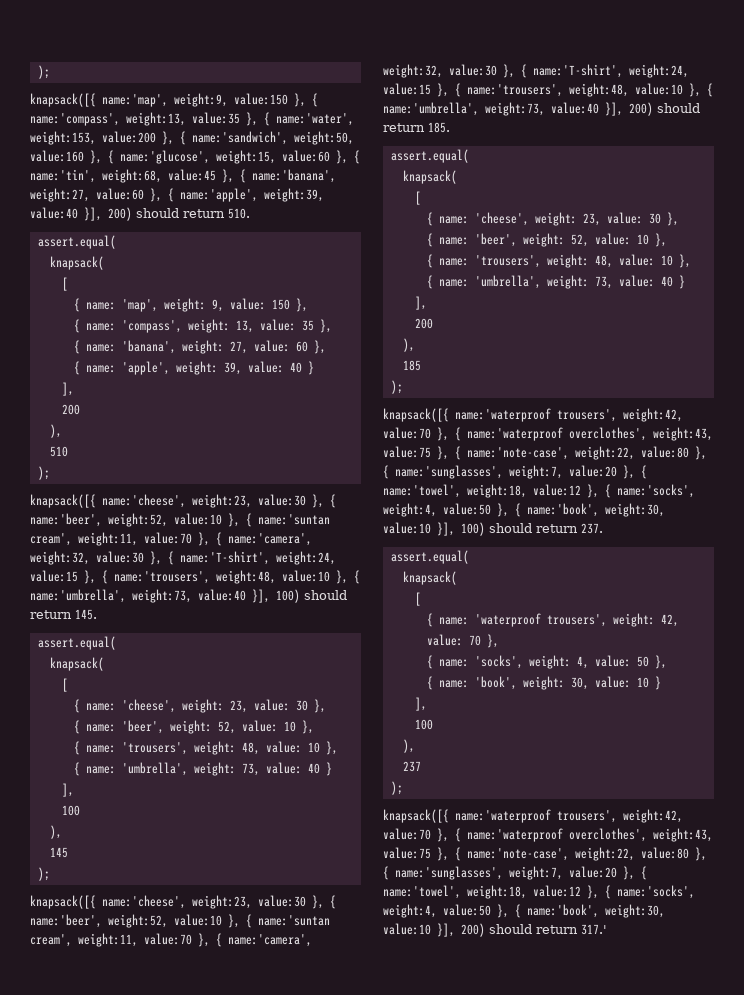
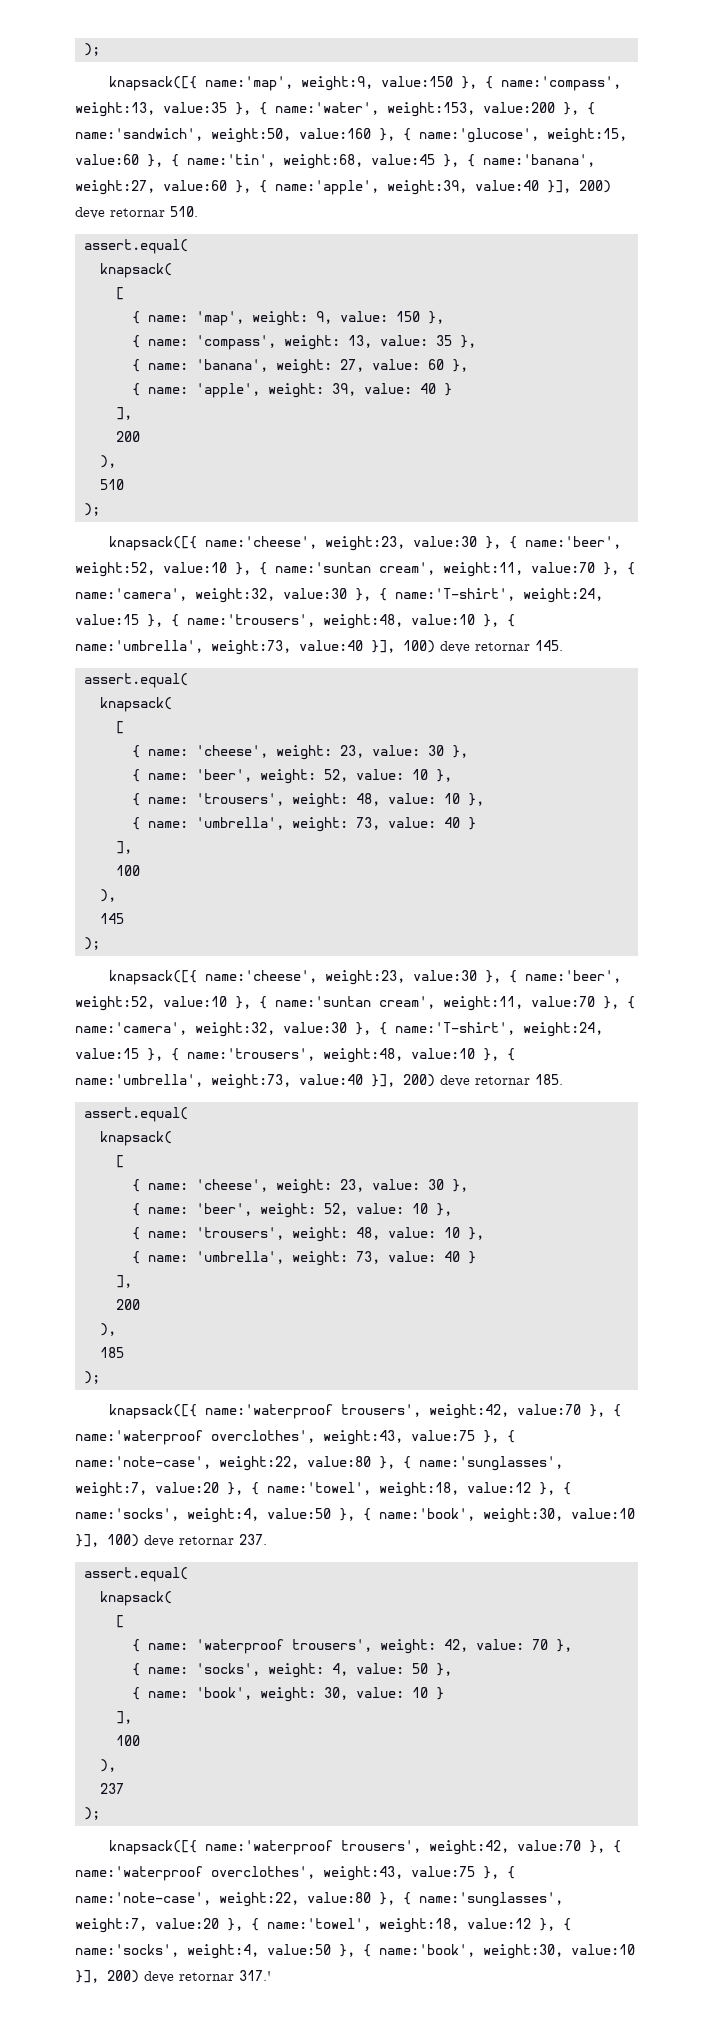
- knapsack([{ name:'map', weight:9, value:150 }, { name:'compass', weight:13, value:35 }, { name:'water', weight:153, value:200 }, { name:'sandwich', weight:50, value:160 }, { name:'glucose', weight:15, value:60 }, { name:'tin', weight:68, value:45 }, { name:'banana', weight:27, value:60 }, { name:'apple', weight:39, value:40 }], 200) should return 510.
+ knapsack([{ name:'map', weight:9, value:150 }, { name:'compass', weight:13, value:35 }, { name:'water', weight:153, value:200 }, { name:'sandwich', weight:50, value:160 }, { name:'glucose', weight:15, value:60 }, { name:'tin', weight:68, value:45 }, { name:'banana', weight:27, value:60 }, { name:'apple', weight:39, value:40 }], 200) deve retornar 510.
- knapsack([{ name:'cheese', weight:23, value:30 }, { name:'beer', weight:52, value:10 }, { name:'suntan cream', weight:11, value:70 }, { name:'camera', weight:32, value:30 }, { name:'T-shirt', weight:24, value:15 }, { name:'trousers', weight:48, value:10 }, { name:'umbrella', weight:73, value:40 }], 100) should return 145.
+ knapsack([{ name:'cheese', weight:23, value:30 }, { name:'beer', weight:52, value:10 }, { name:'suntan cream', weight:11, value:70 }, { name:'camera', weight:32, value:30 }, { name:'T-shirt', weight:24, value:15 }, { name:'trousers', weight:48, value:10 }, { name:'umbrella', weight:73, value:40 }], 100) deve retornar 145.
- knapsack([{ name:'cheese', weight:23, value:30 }, { name:'beer', weight:52, value:10 }, { name:'suntan cream', weight:11, value:70 }, { name:'camera', weight:32, value:30 }, { name:'T-shirt', weight:24, value:15 }, { name:'trousers', weight:48, value:10 }, { name:'umbrella', weight:73, value:40 }], 200) should return 185.
+ knapsack([{ name:'cheese', weight:23, value:30 }, { name:'beer', weight:52, value:10 }, { name:'suntan cream', weight:11, value:70 }, { name:'camera', weight:32, value:30 }, { name:'T-shirt', weight:24, value:15 }, { name:'trousers', weight:48, value:10 }, { name:'umbrella', weight:73, value:40 }], 200) deve retornar 185.
- knapsack([{ name:'waterproof trousers', weight:42, value:70 }, { name:'waterproof overclothes', weight:43, value:75 }, { name:'note-case', weight:22, value:80 }, { name:'sunglasses', weight:7, value:20 }, { name:'towel', weight:18, value:12 }, { name:'socks', weight:4, value:50 }, { name:'book', weight:30, value:10 }], 100) should return 237.
+ knapsack([{ name:'waterproof trousers', weight:42, value:70 }, { name:'waterproof overclothes', weight:43, value:75 }, { name:'note-case', weight:22, value:80 }, { name:'sunglasses', weight:7, value:20 }, { name:'towel', weight:18, value:12 }, { name:'socks', weight:4, value:50 }, { name:'book', weight:30, value:10 }], 100) deve retornar 237.
- knapsack([{ name:'waterproof trousers', weight:42, value:70 }, { name:'waterproof overclothes', weight:43, value:75 }, { name:'note-case', weight:22, value:80 }, { name:'sunglasses', weight:7, value:20 }, { name:'towel', weight:18, value:12 }, { name:'socks', weight:4, value:50 }, { name:'book', weight:30, value:10 }], 200) should return 317.'
+ knapsack([{ name:'waterproof trousers', weight:42, value:70 }, { name:'waterproof overclothes', weight:43, value:75 }, { name:'note-case', weight:22, value:80 }, { name:'sunglasses', weight:7, value:20 }, { name:'towel', weight:18, value:12 }, { name:'socks', weight:4, value:50 }, { name:'book', weight:30, value:10 }], 200) deve retornar 317.'

